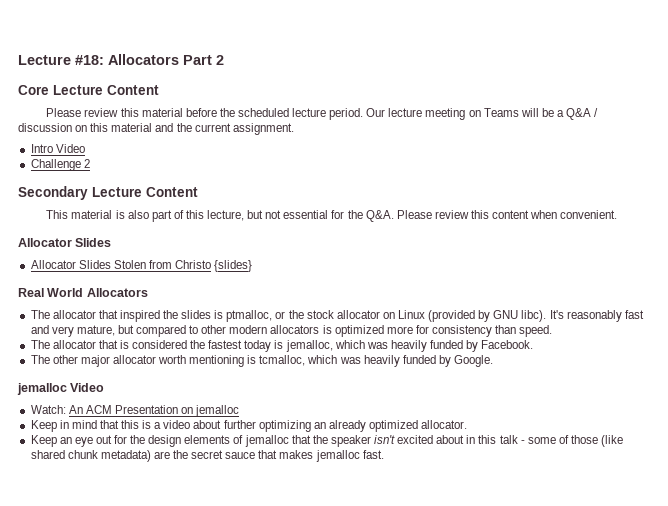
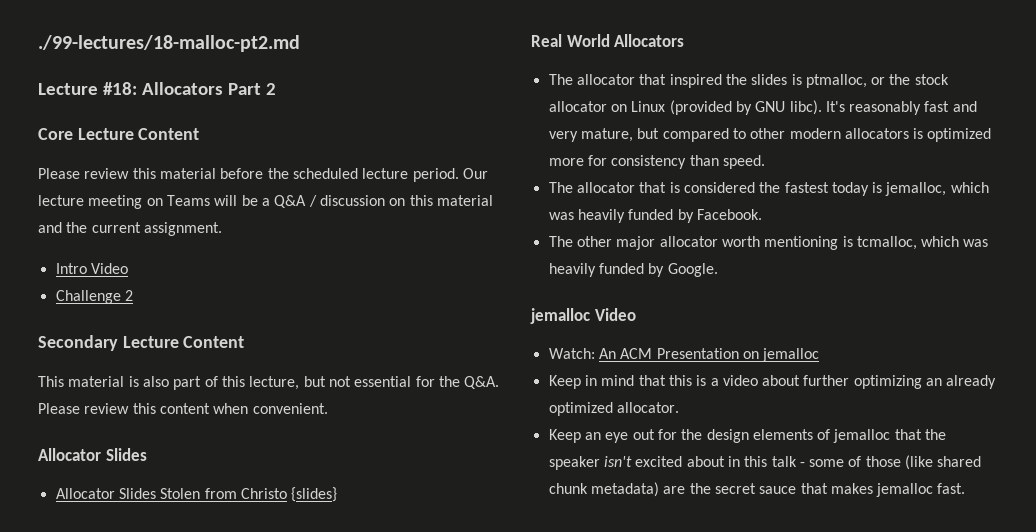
+ ./99-lectures/18-malloc-pt2.md

